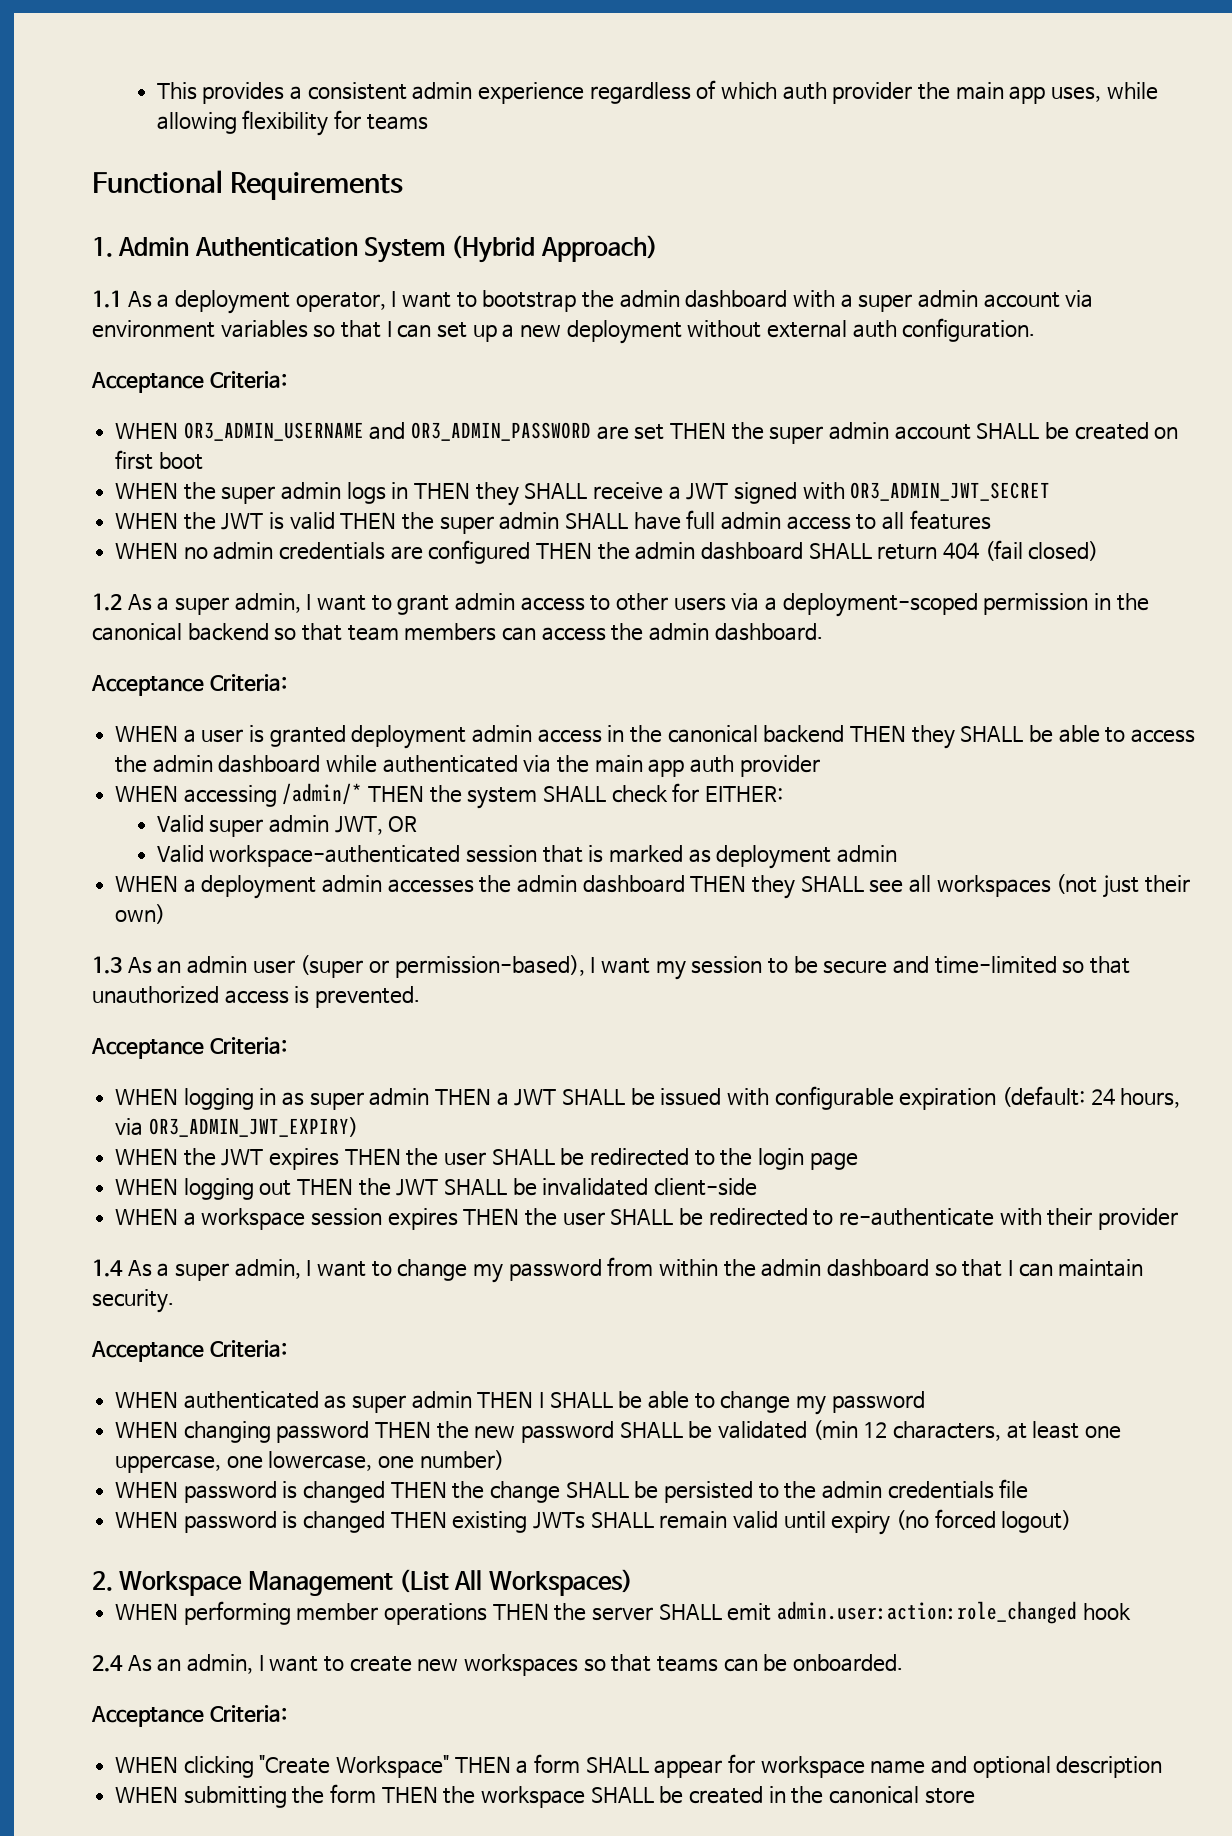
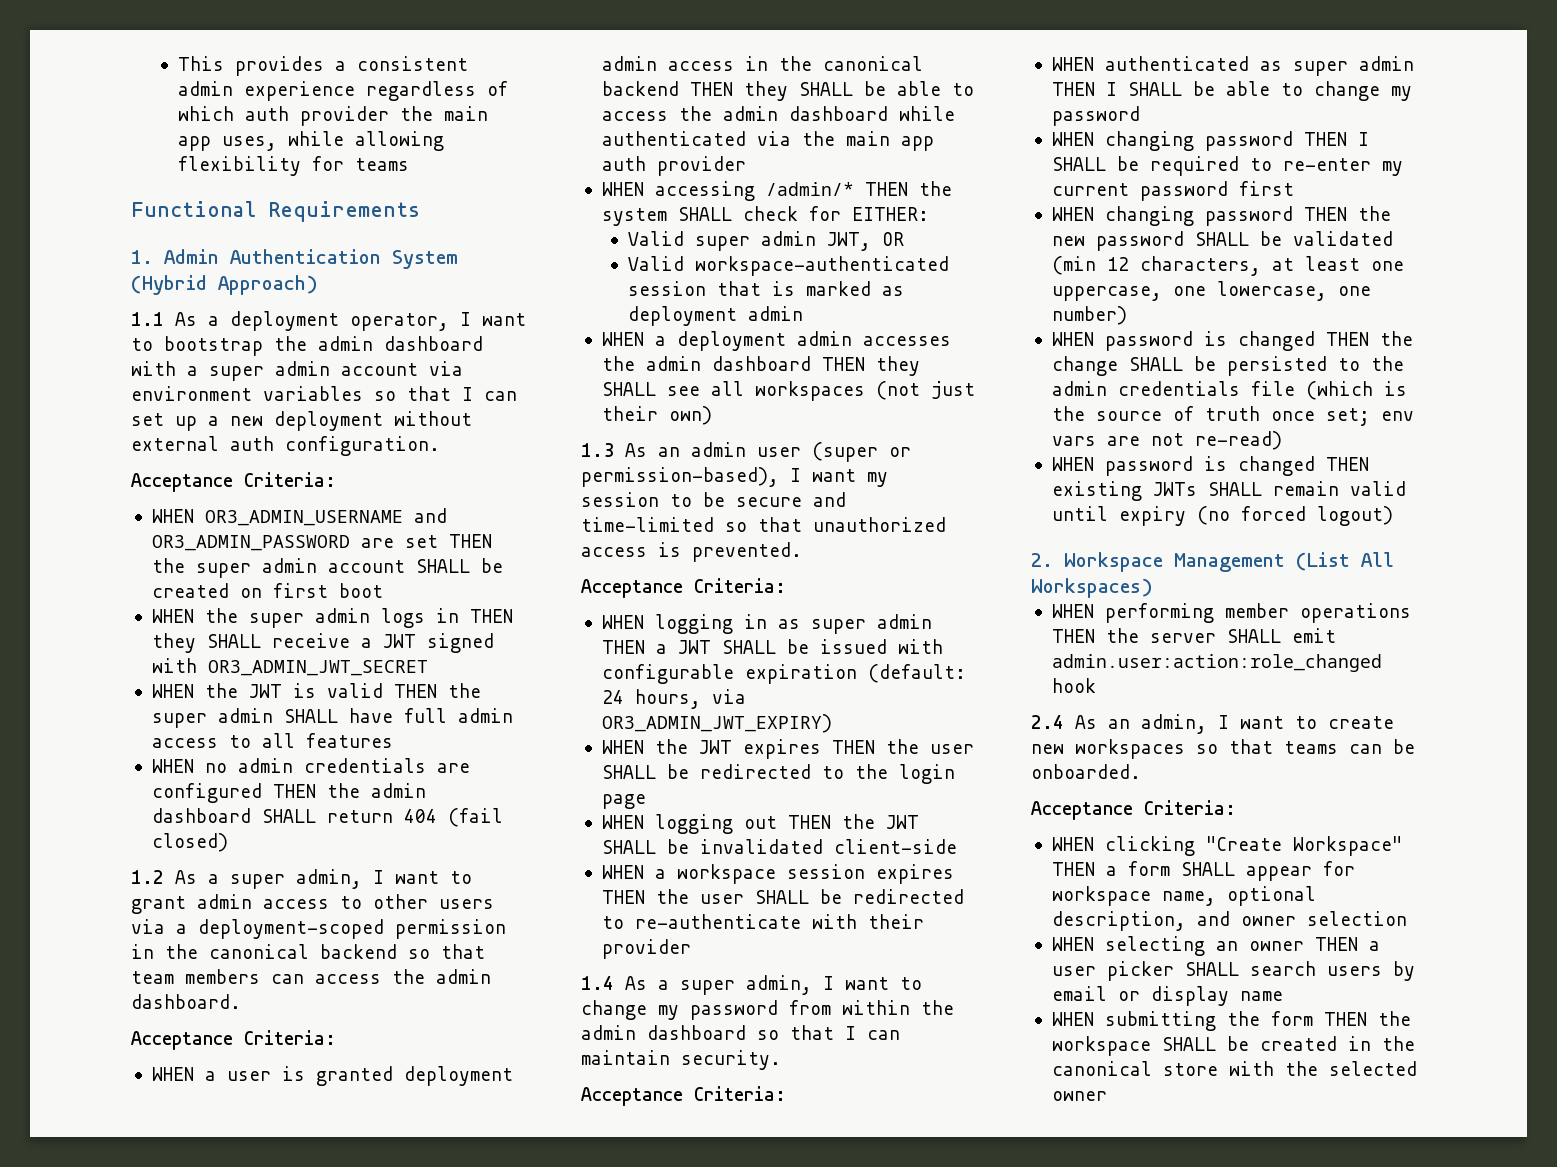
+ WHEN changing password THEN I SHALL be required to re-enter my current password first
- WHEN password is changed THEN the change SHALL be persisted to the admin credentials file
+ WHEN password is changed THEN the change SHALL be persisted to the admin credentials file (which is the source of truth once set; env vars are not re-read)
- WHEN clicking "Create Workspace" THEN a form SHALL appear for workspace name and optional description
+ WHEN clicking "Create Workspace" THEN a form SHALL appear for workspace name, optional description, and owner selection
+ WHEN selecting an owner THEN a user picker SHALL search users by email or display name
- WHEN submitting the form THEN the workspace SHALL be created in the canonical store
+ WHEN submitting the form THEN the workspace SHALL be created in the canonical store with the selected owner

